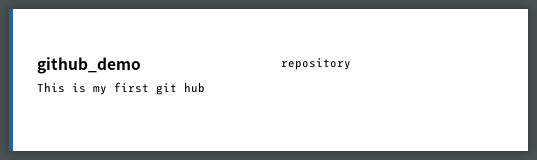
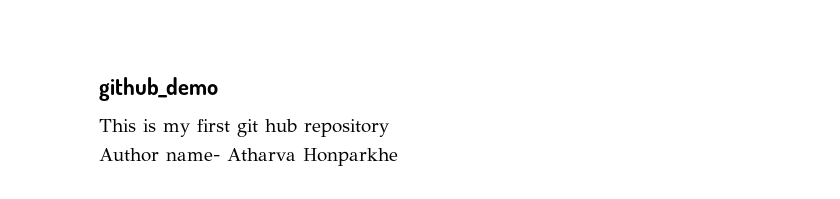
+ Author name- Atharva Honparkhe

